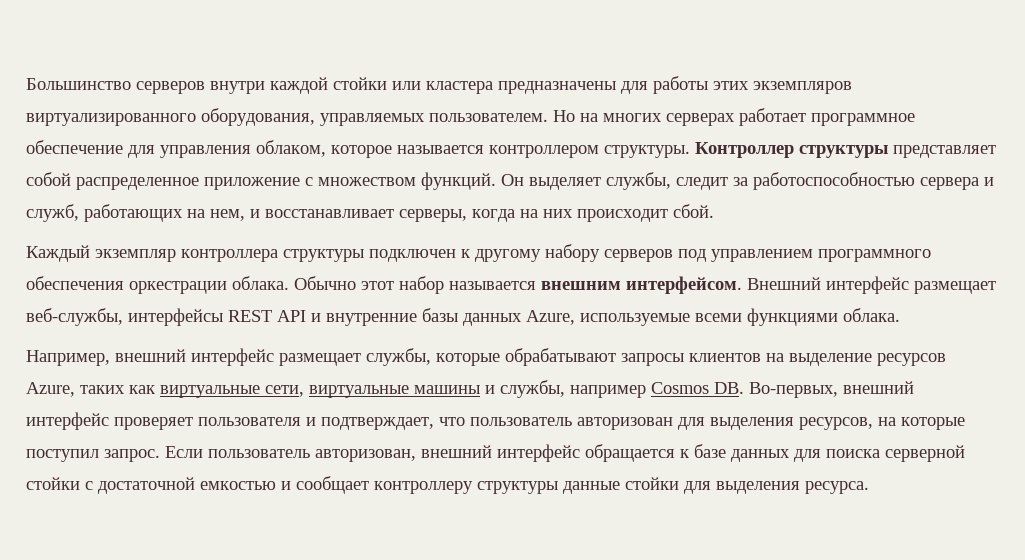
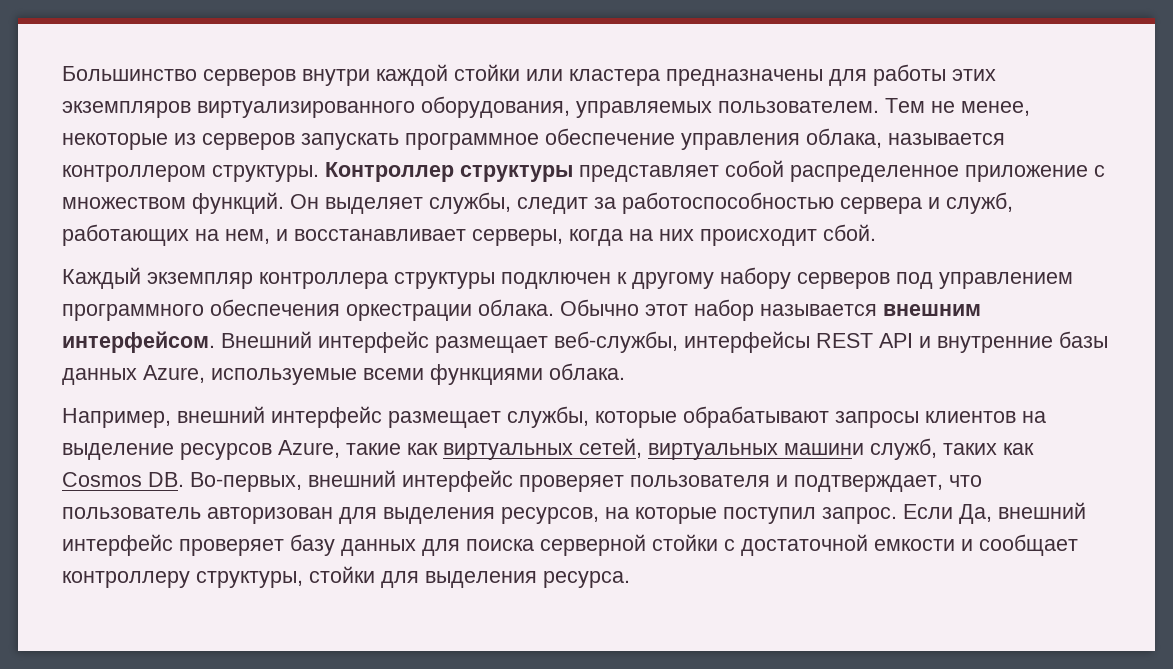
- Но на многих серверах работает программное обеспечение для управления облаком, которое называется контроллером структуры.
+ Тем не менее, некоторые из серверов запускать программное обеспечение управления облака, называется контроллером структуры.
- Например, внешний интерфейс размещает службы, которые обрабатывают запросы клиентов на выделение ресурсов Azure, таких как виртуальные сети, виртуальные машины и службы, например Cosmos DB. Во-первых, внешний интерфейс проверяет пользователя и подтверждает, что пользователь авторизован для выделения ресурсов, на которые поступил запрос.
+ Например, внешний интерфейс размещает службы, которые обрабатывают запросы клиентов на выделение ресурсов Azure, такие как виртуальных сетей, виртуальных машини служб, таких как Cosmos DB. Во-первых, внешний интерфейс проверяет пользователя и подтверждает, что пользователь авторизован для выделения ресурсов, на которые поступил запрос.
- Если пользователь авторизован, внешний интерфейс обращается к базе данных для поиска серверной стойки с достаточной емкостью и сообщает контроллеру структуры данные стойки для выделения ресурса.
+ Если Да, внешний интерфейс проверяет базу данных для поиска серверной стойки с достаточной емкости и сообщает контроллеру структуры, стойки для выделения ресурса.

